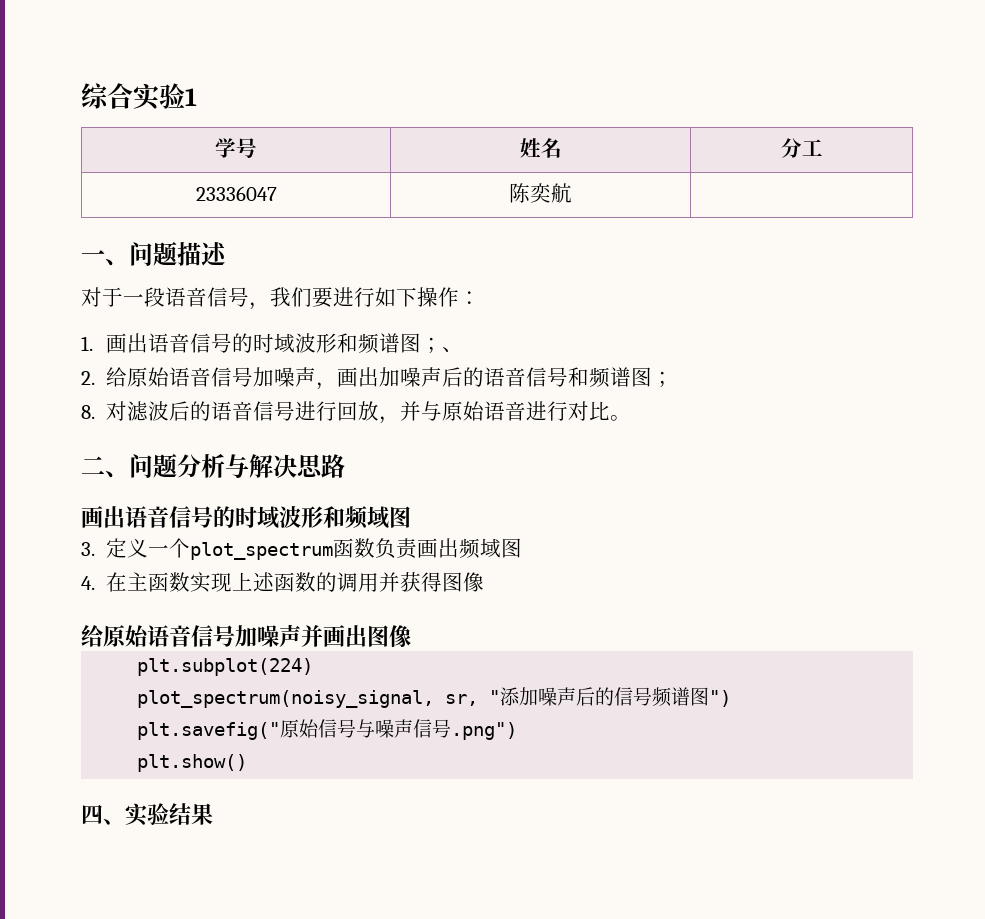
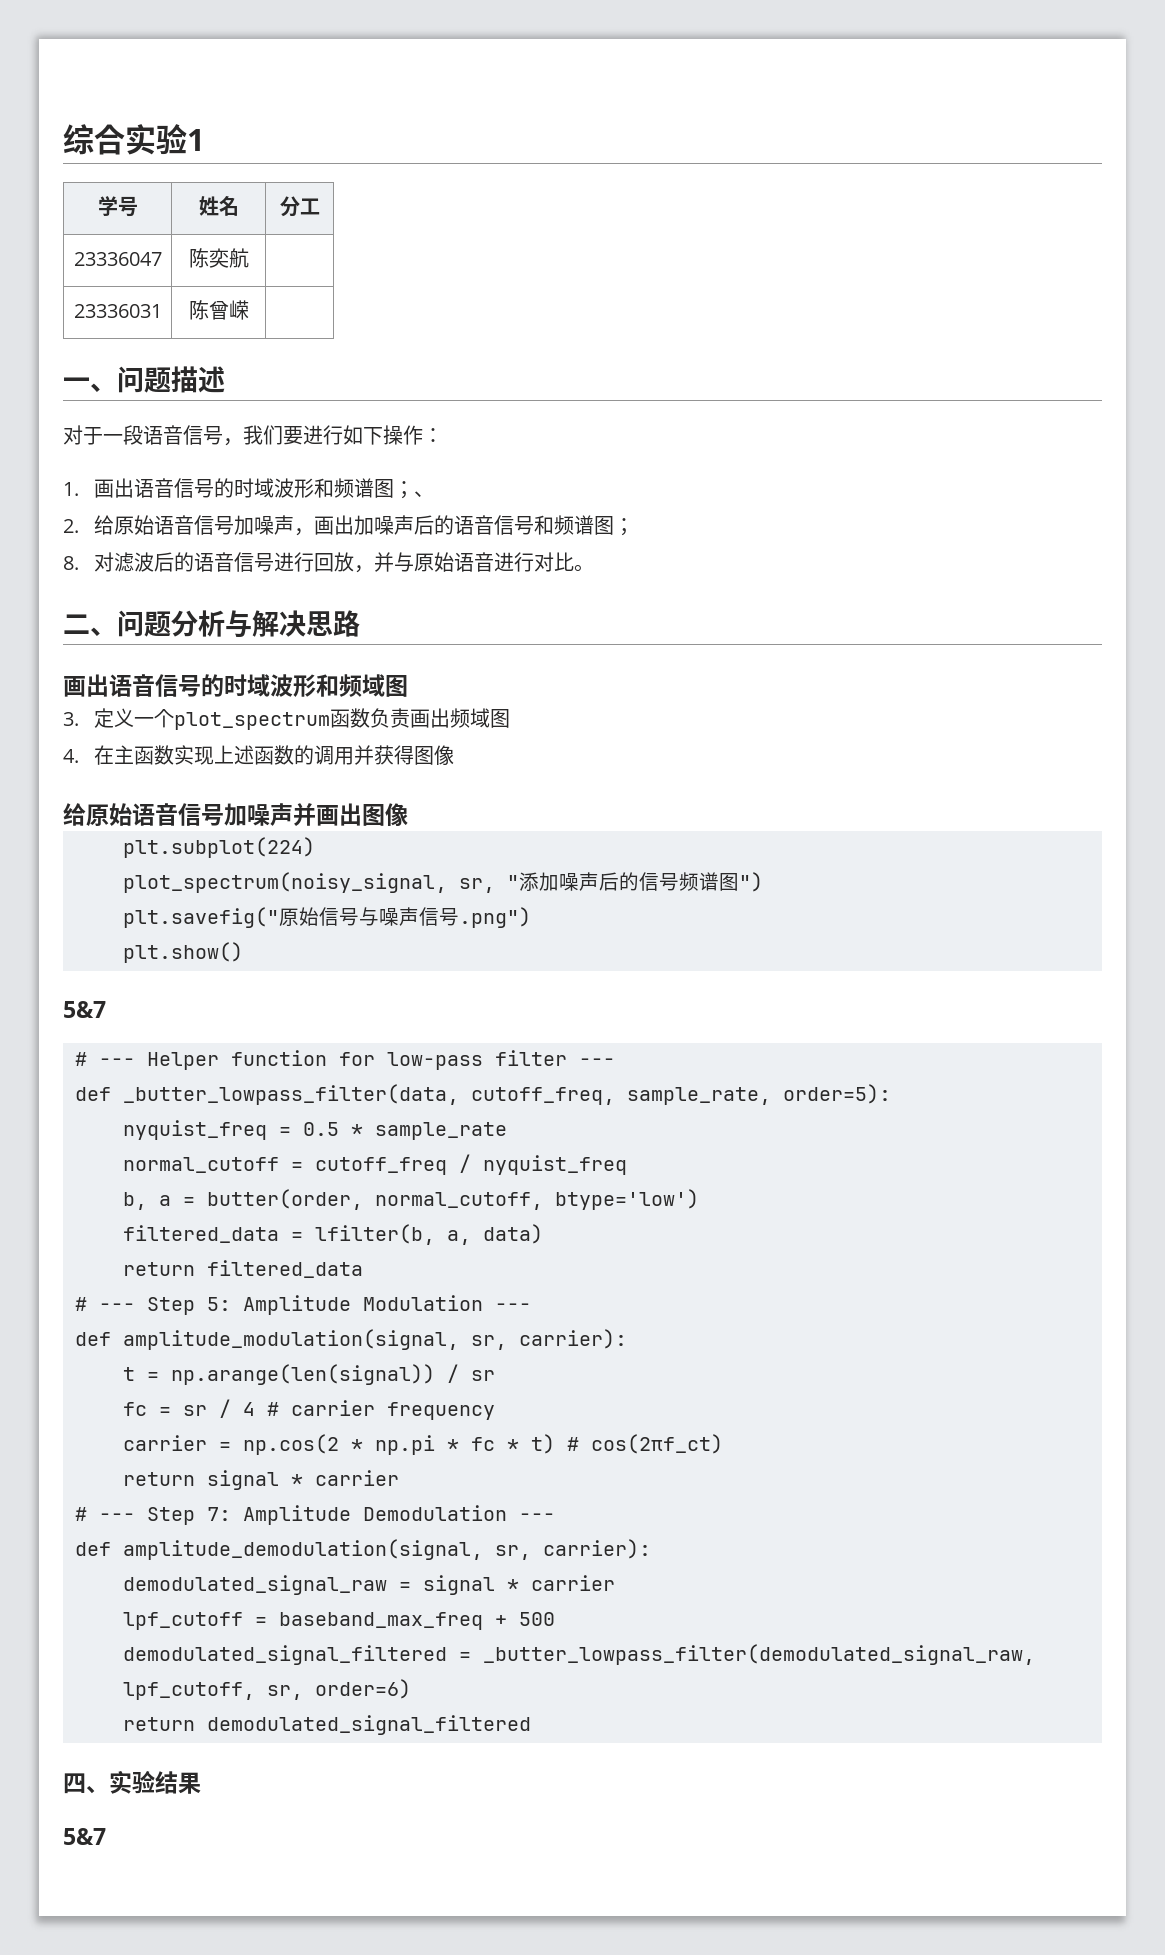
+ 23336031 | 陈曾嵘 |
  plt.show()
+ 5&7
+ # --- Helper function for low-pass filter ---
+ def _butter_lowpass_filter(data, cutoff_freq, sample_rate, order=5):
+ nyquist_freq = 0.5 * sample_rate
+ normal_cutoff = cutoff_freq / nyquist_freq
+ b, a = butter(order, normal_cutoff, btype='low')
+ filtered_data = lfilter(b, a, data)
+ return filtered_data
+ # --- Step 5: Amplitude Modulation ---
+ def amplitude_modulation(signal, sr, carrier):
+ t = np.arange(len(signal)) / sr
+ fc = sr / 4 # carrier frequency
+ carrier = np.cos(2 * np.pi * fc * t) # cos(2πf_ct)
+ return signal * carrier
+ # --- Step 7: Amplitude Demodulation ---
+ def amplitude_demodulation(signal, sr, carrier):
+ demodulated_signal_raw = signal * carrier
+ lpf_cutoff = baseband_max_freq + 500
+ demodulated_signal_filtered = _butter_lowpass_filter(demodulated_signal_raw, lpf_cutoff, sr, order=6)
+ return demodulated_signal_filtered
  四、实验结果
+ 5&7

